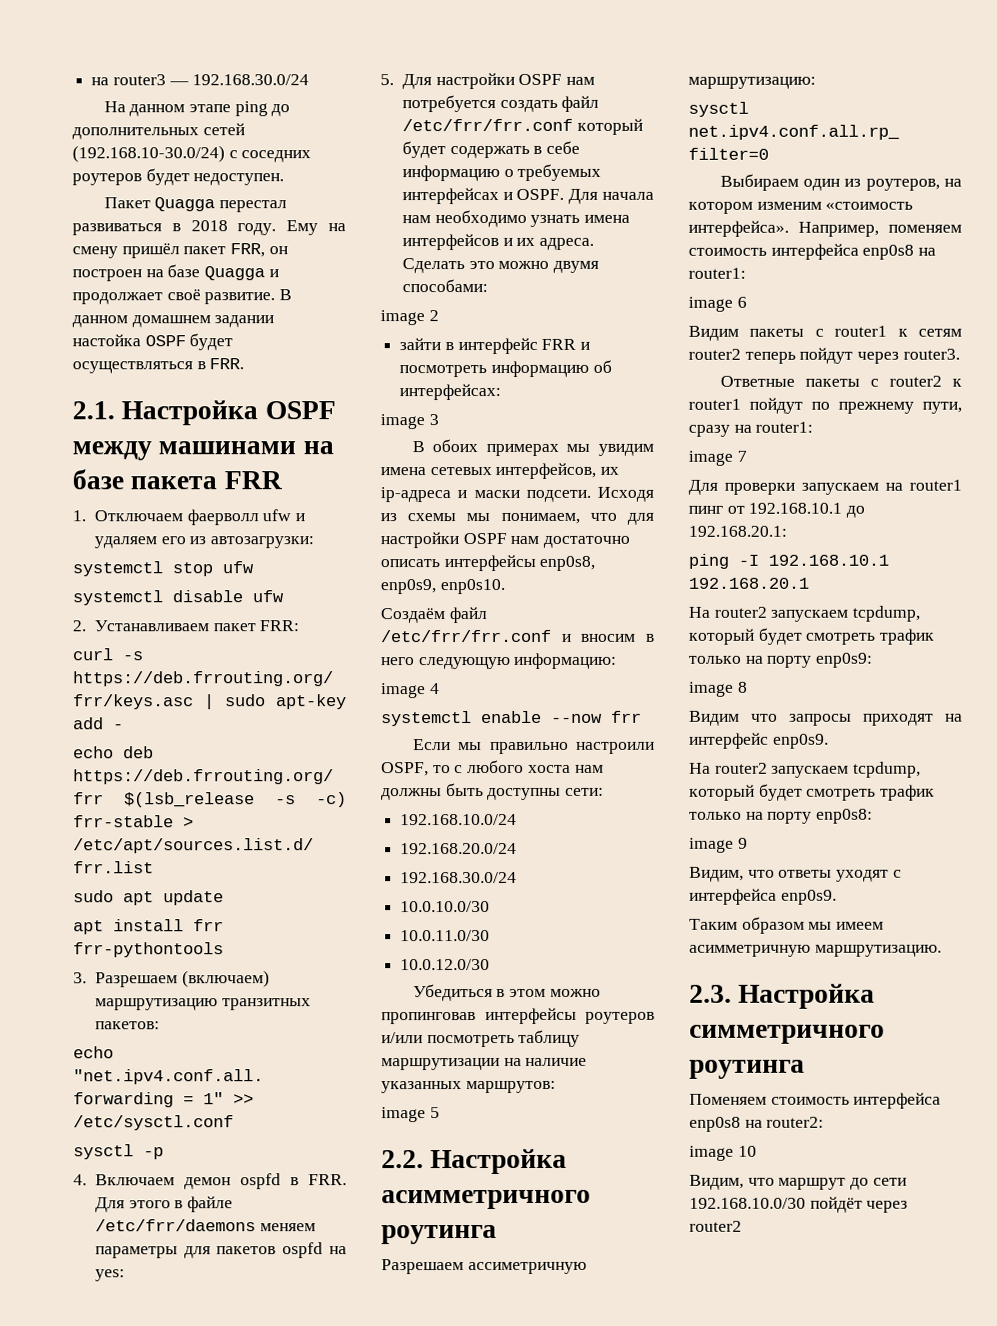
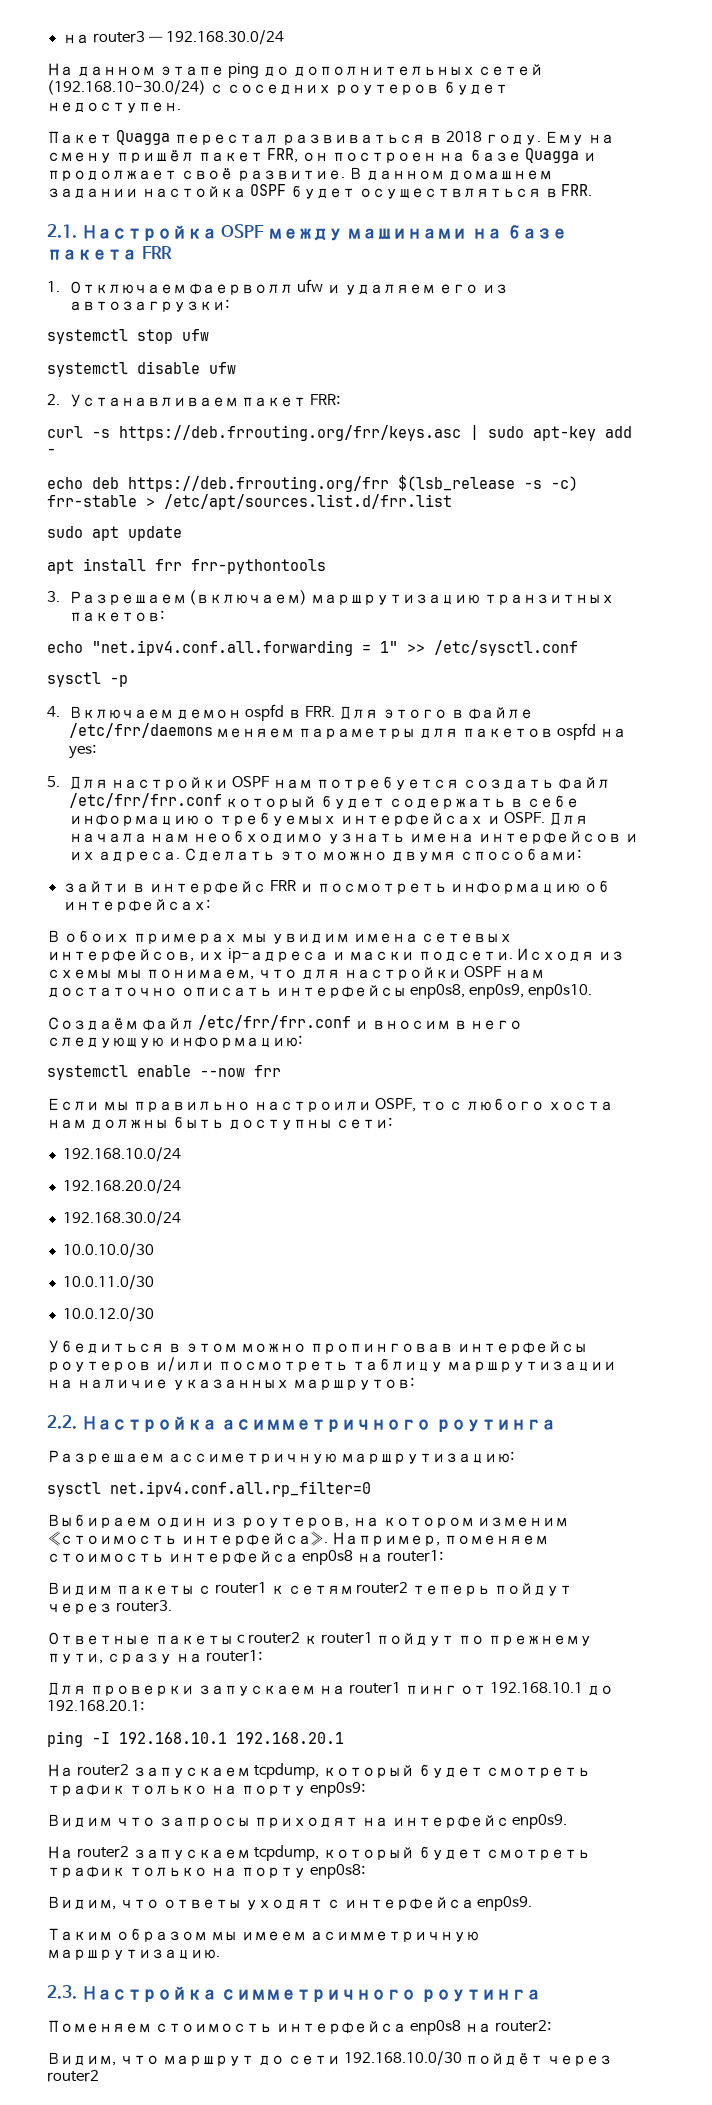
- image 2
- image 3
- image 4
- image 5
- image 6
- image 7
- image 8
- image 9
- image 10

